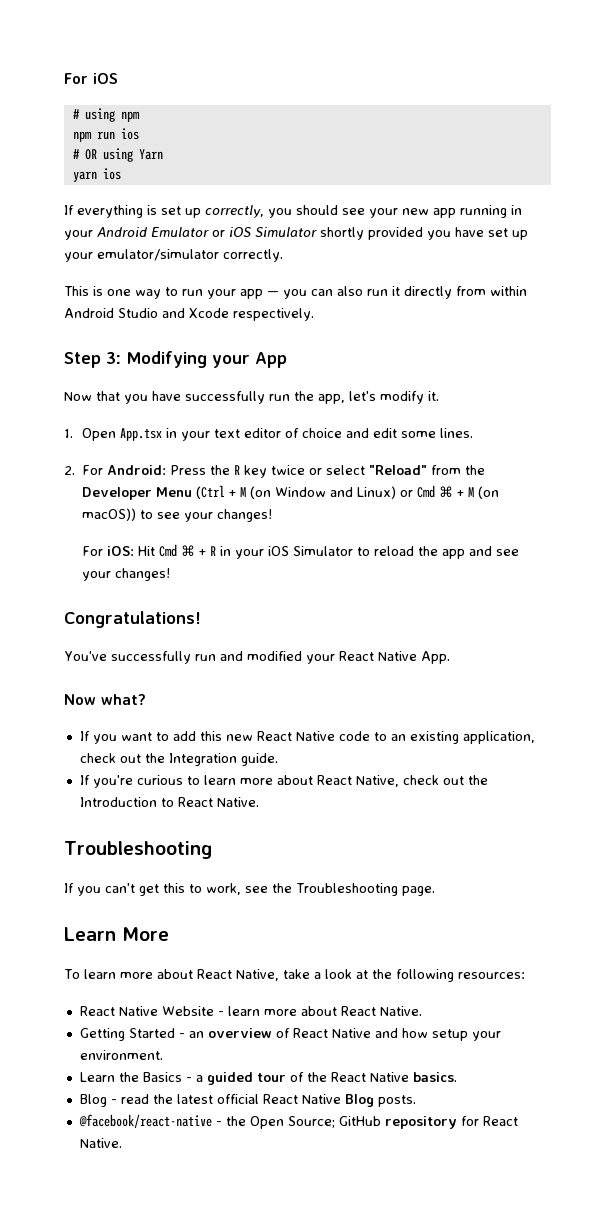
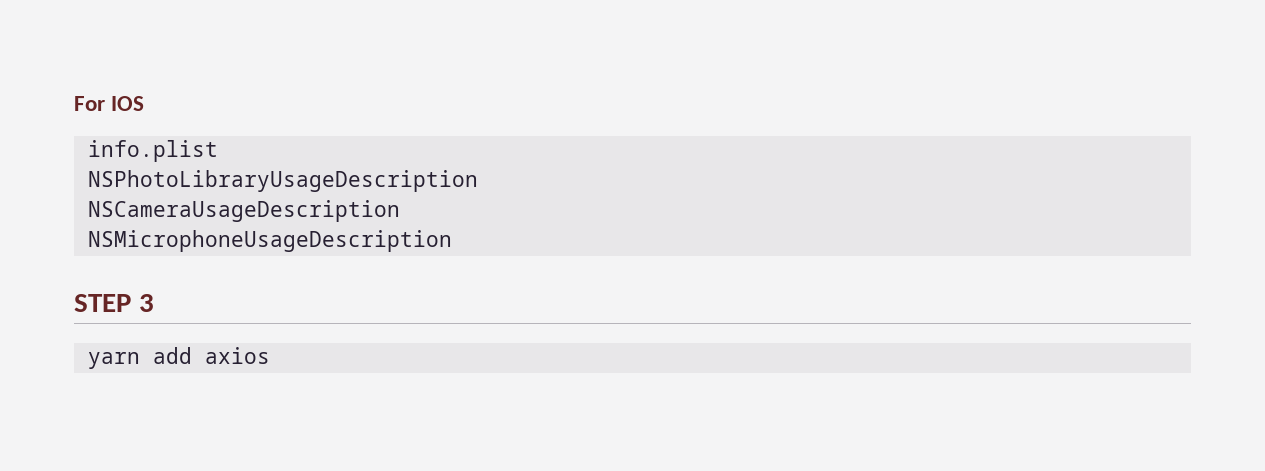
- For iOS
- # using npm
- npm run ios
- # OR using Yarn
- yarn ios
- If everything is set up correctly, you should see your new app running in your Android Emulator or iOS Simulator shortly provided you have set up your emulator/simulator correctly.
- This is one way to run your app — you can also run it directly from within Android Studio and Xcode respectively.
- Step 3: Modifying your App
- Now that you have successfully run the app, let's modify it.
- 1. Open App.tsx in your text editor of choice and edit some lines.
- 2. For Android: Press the R key twice or select "Reload" from the Developer Menu (Ctrl + M (on Window and Linux) or Cmd ⌘ + M (on macOS)) to see your changes!
- For iOS: Hit Cmd ⌘ + R in your iOS Simulator to reload the app and see your changes!
- Congratulations!
- You've successfully run and modified your React Native App.
- Now what?
- If you want to add this new React Native code to an existing application, check out the Integration guide.
- If you're curious to learn more about React Native, check out the Introduction to React Native.
- Troubleshooting
- If you can't get this to work, see the Troubleshooting page.
- Learn More
- To learn more about React Native, take a look at the following resources:
- React Native Website - learn more about React Native.
- Getting Started - an overview of React Native and how setup your environment.
- Learn the Basics - a guided tour of the React Native basics.
- Blog - read the latest official React Native Blog posts.
- @facebook/react-native - the Open Source; GitHub repository for React Native.
+ For IOS
+ info.plist
+ NSPhotoLibraryUsageDescription
+ NSCameraUsageDescription
+ NSMicrophoneUsageDescription
+ STEP 3
+ yarn add axios

